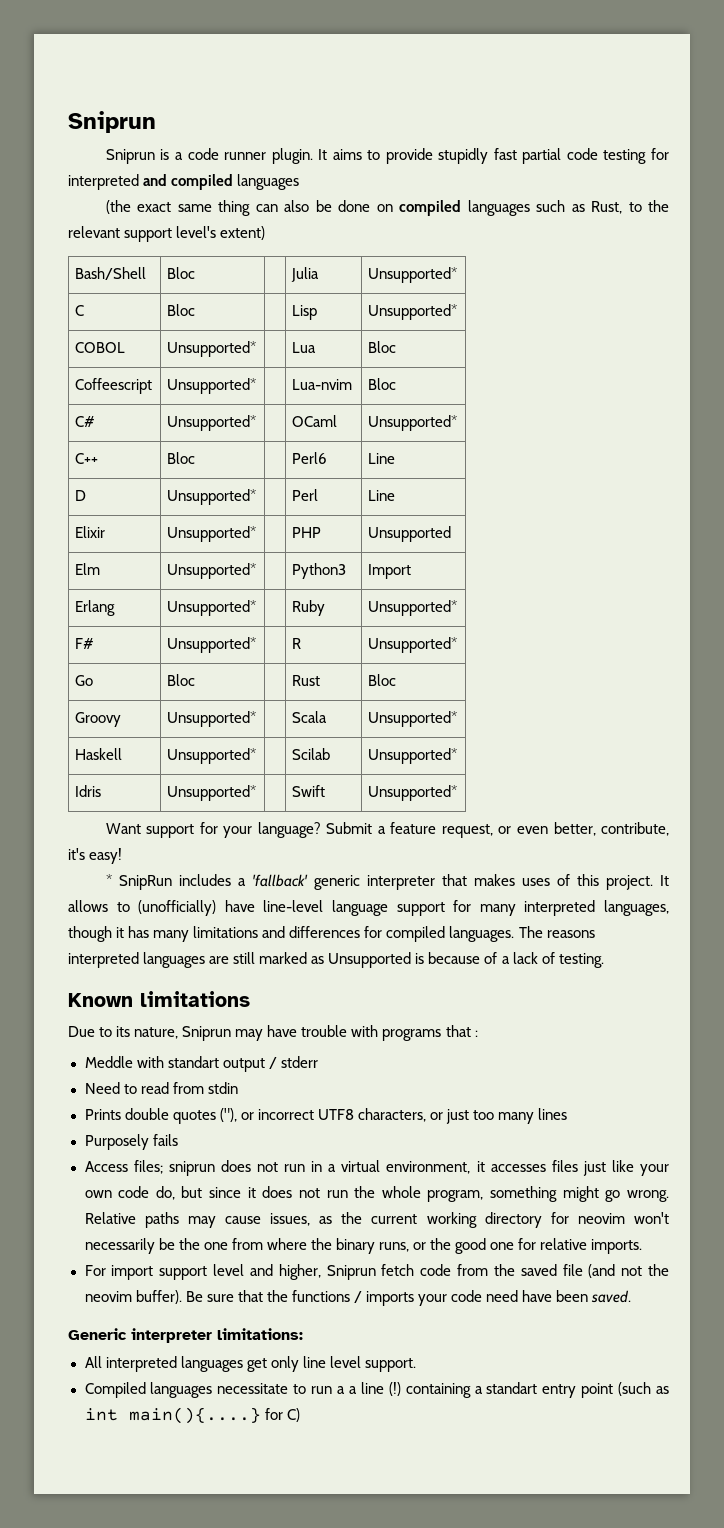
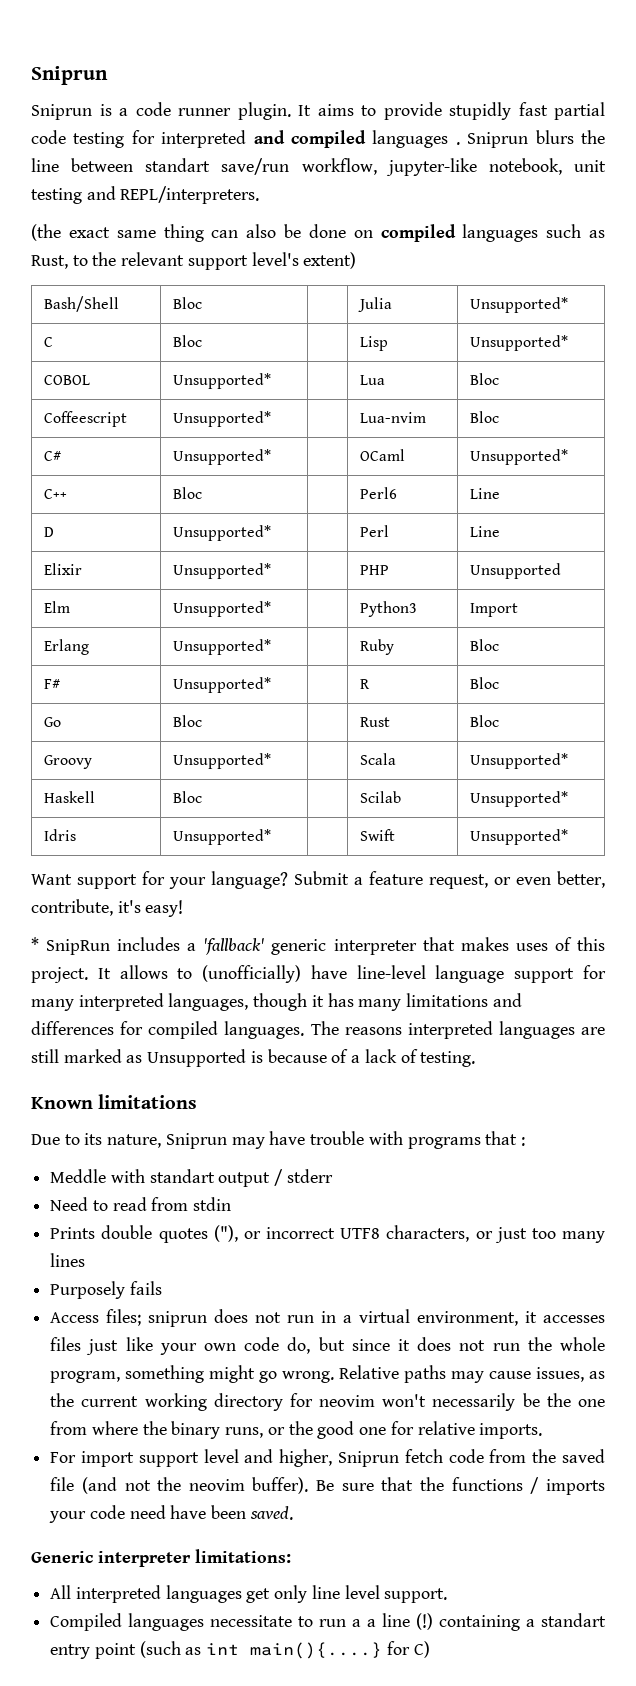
- It aims to provide stupidly fast partial code testing for interpreted and compiled languages
+ It aims to provide stupidly fast partial code testing for interpreted and compiled languages . Sniprun blurs the line between standart save/run workflow, jupyter-like notebook, unit testing and REPL/interpreters.
- Erlang | Unsupported* | | Ruby | Unsupported*
+ Erlang | Unsupported* | | Ruby | Bloc
- F# | Unsupported* | | R | Unsupported*
+ F# | Unsupported* | | R | Bloc
- Haskell | Unsupported* | | Scilab | Unsupported*
+ Haskell | Bloc | | Scilab | Unsupported*

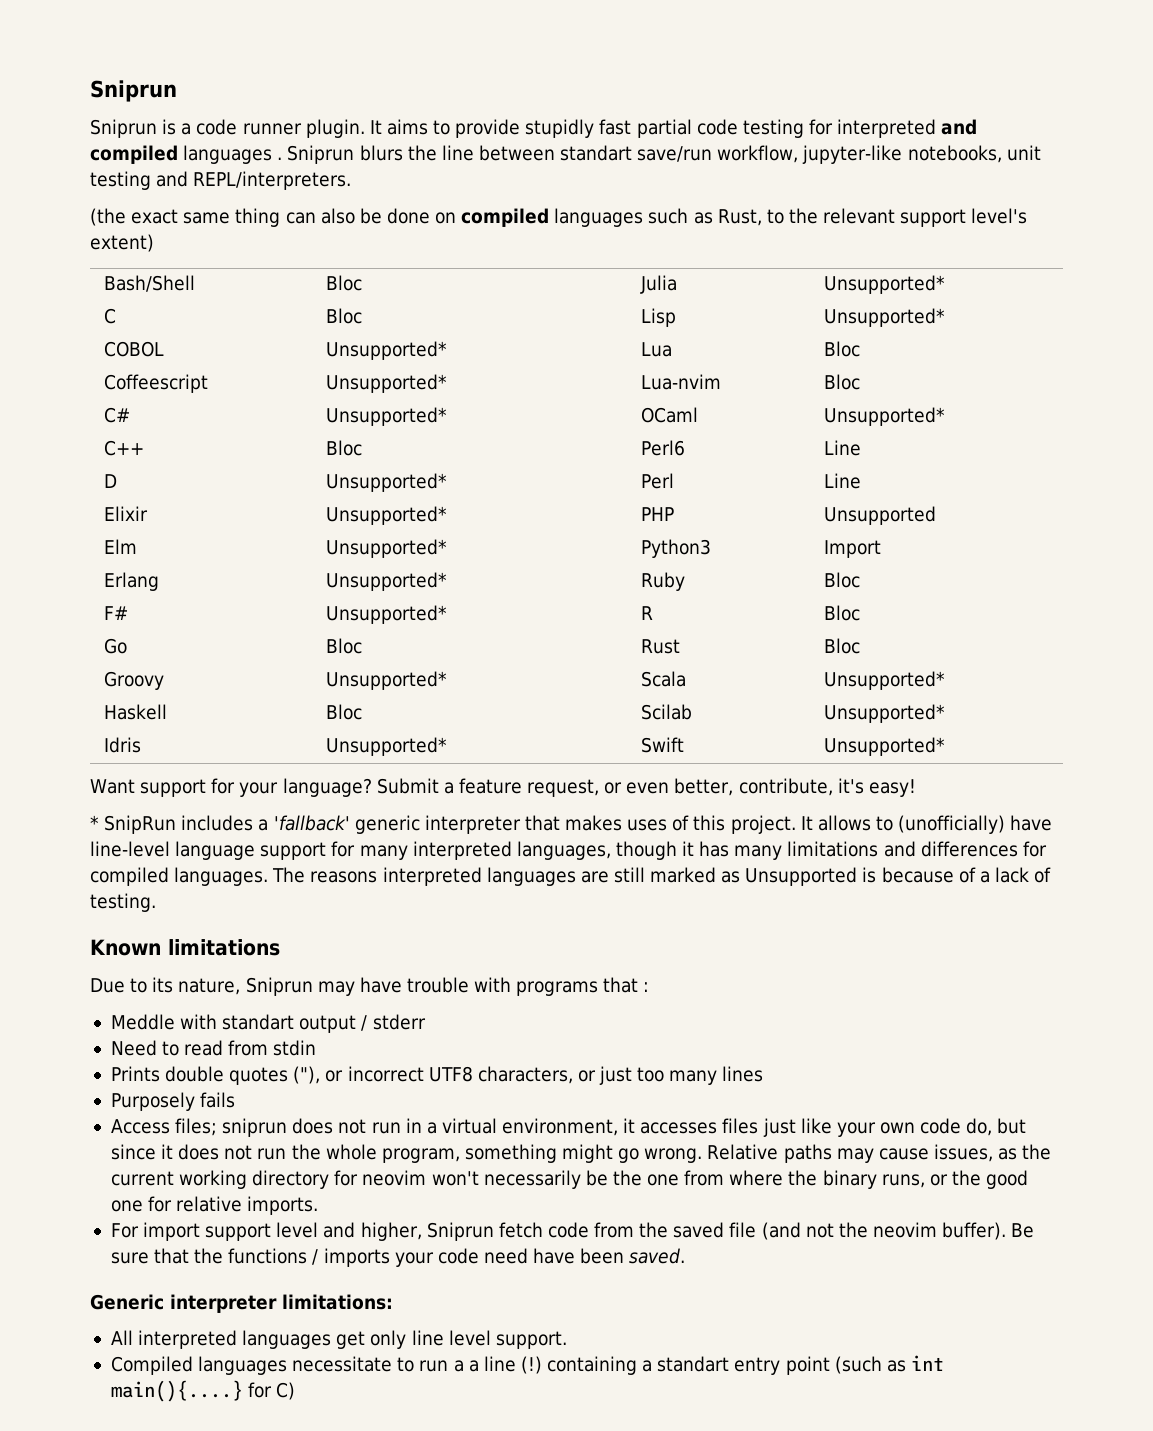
- Sniprun blurs the line between standart save/run workflow, jupyter-like notebook, unit testing and REPL/interpreters.
+ Sniprun blurs the line between standart save/run workflow, jupyter-like notebooks, unit testing and REPL/interpreters.

